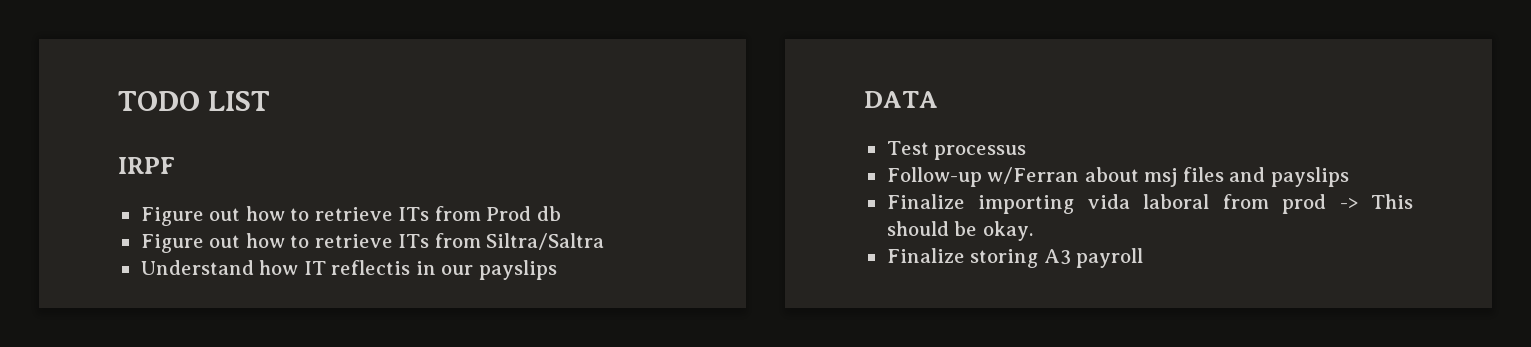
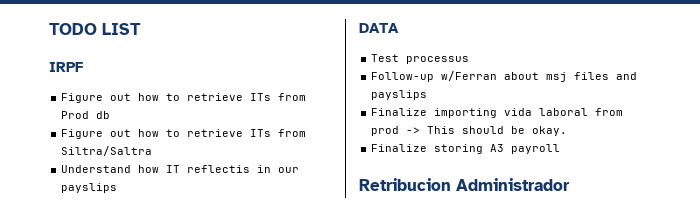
+ Retribucion Administrador

